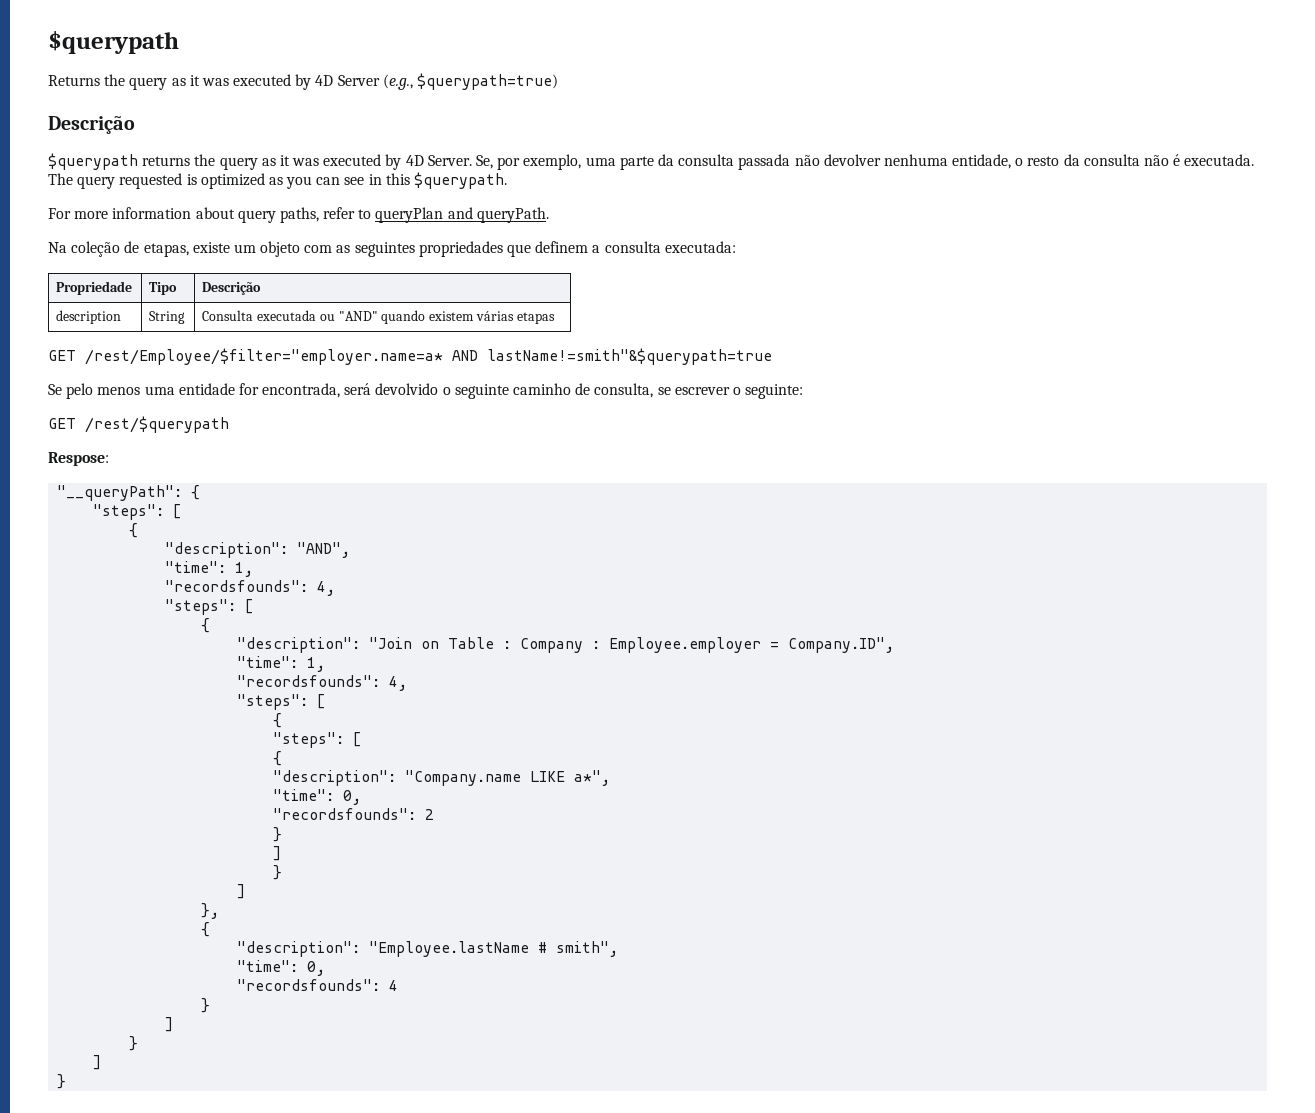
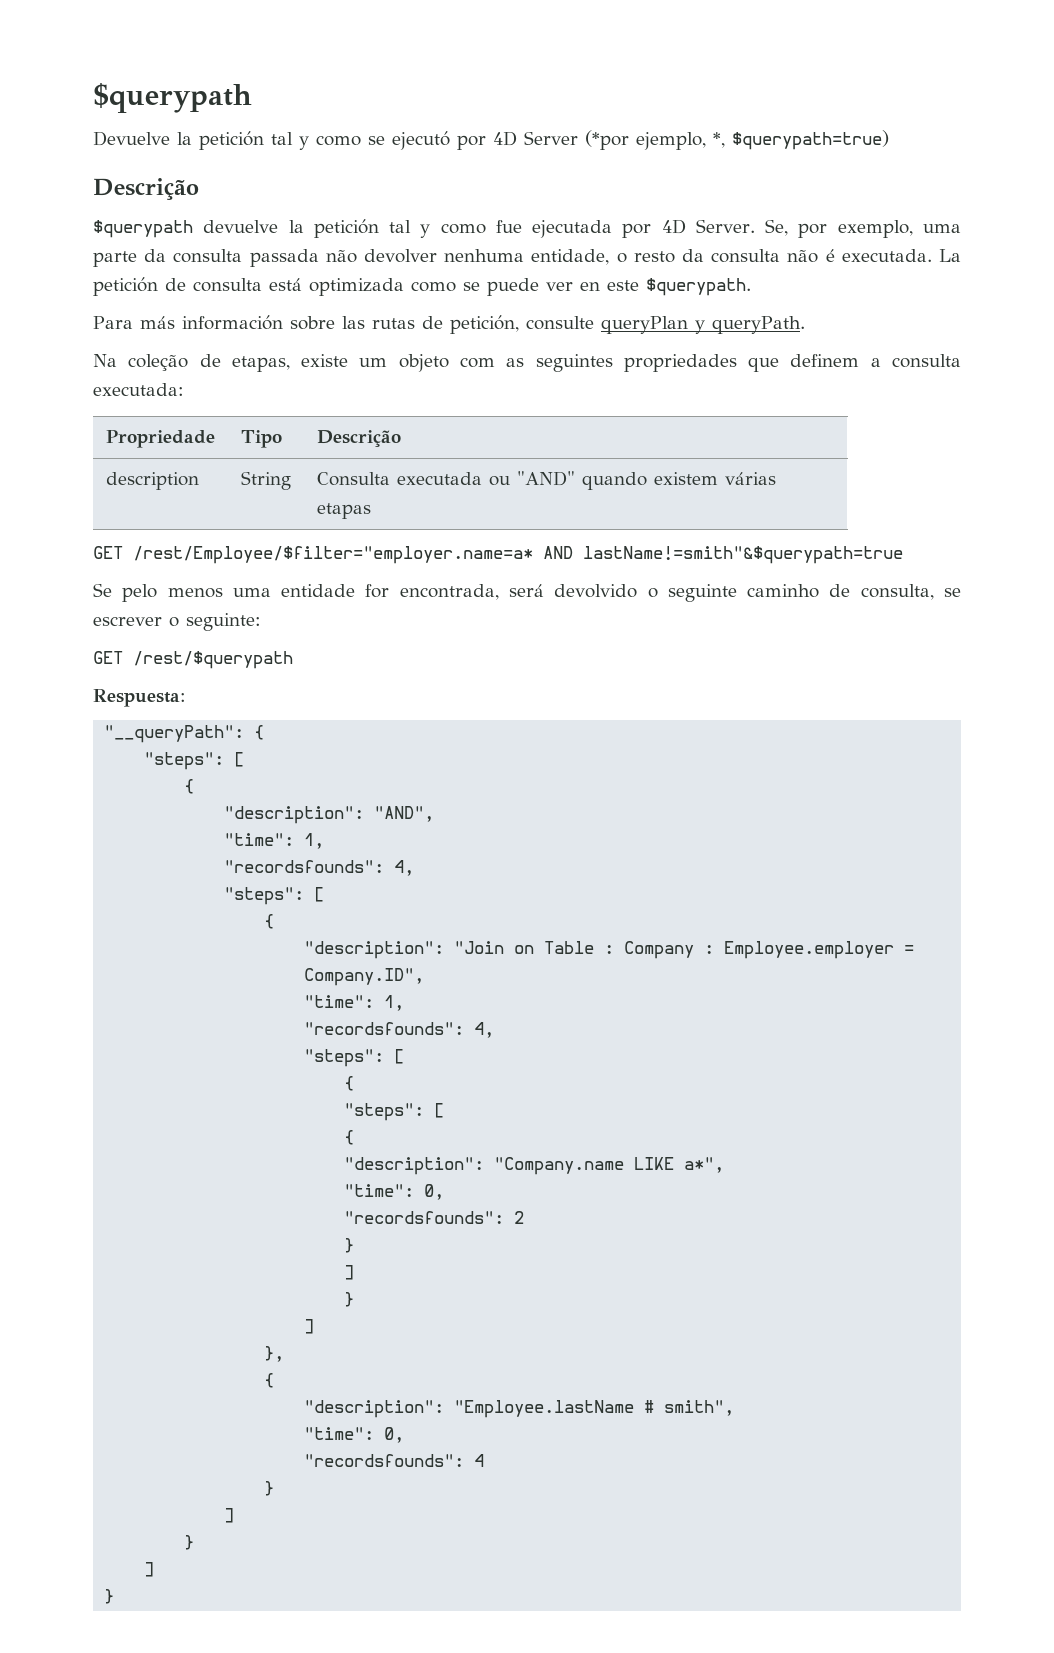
- Returns the query as it was executed by 4D Server (e.g., $querypath=true)
+ Devuelve la petición tal y como se ejecutó por 4D Server (*por ejemplo, *, $querypath=true)
  Descrição
- $querypath returns the query as it was executed by 4D Server.
+ $querypath devuelve la petición tal y como fue ejecutada por 4D Server.
- The query requested is optimized as you can see in this $querypath.
- For more information about query paths, refer to queryPlan and queryPath.
+ La petición de consulta está optimizada como se puede ver en este $querypath.
+ Para más información sobre las rutas de petición, consulte queryPlan y queryPath.
- Respose:
+ Respuesta:

